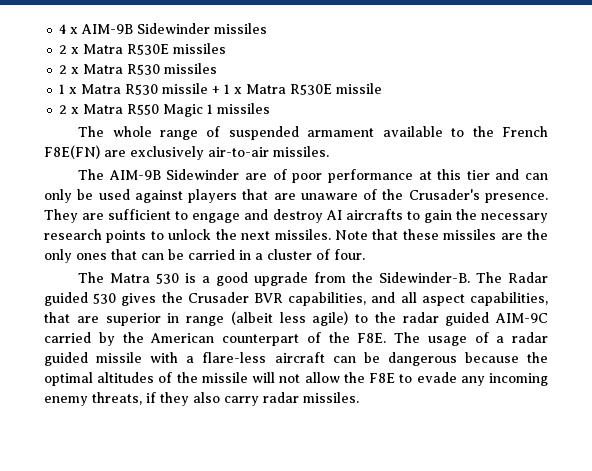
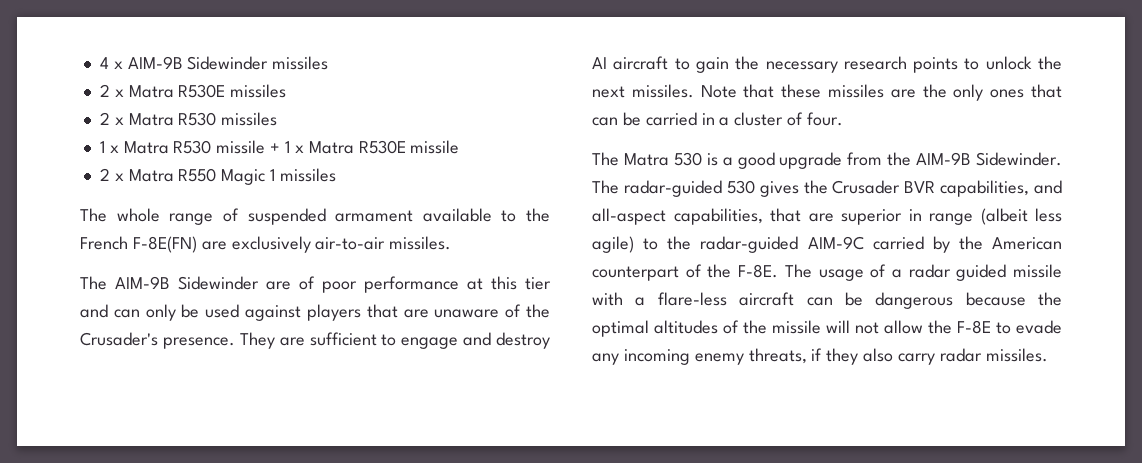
- The whole range of suspended armament available to the French F8E(FN) are exclusively air-to-air missiles.
+ The whole range of suspended armament available to the French F-8E(FN) are exclusively air-to-air missiles.
- They are sufficient to engage and destroy AI aircrafts to gain the necessary research points to unlock the next missiles.
+ They are sufficient to engage and destroy AI aircraft to gain the necessary research points to unlock the next missiles.
- The Matra 530 is a good upgrade from the Sidewinder-B. The Radar guided 530 gives the Crusader BVR capabilities, and all aspect capabilities, that are superior in range (albeit less agile) to the radar guided AIM-9C carried by the American counterpart of the F8E. The usage of a radar guided missile with a flare-less aircraft can be dangerous because the optimal altitudes of the missile will not allow the F8E to evade any incoming enemy threats, if they also carry radar missiles.
+ The Matra 530 is a good upgrade from the AIM-9B Sidewinder. The radar-guided 530 gives the Crusader BVR capabilities, and all-aspect capabilities, that are superior in range (albeit less agile) to the radar-guided AIM-9C carried by the American counterpart of the F-8E. The usage of a radar guided missile with a flare-less aircraft can be dangerous because the optimal altitudes of the missile will not allow the F-8E to evade any incoming enemy threats, if they also carry radar missiles.

